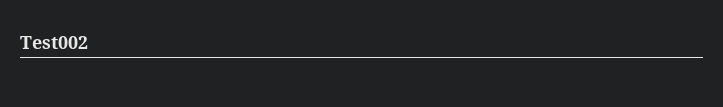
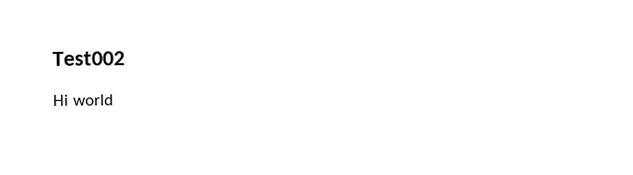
+ Hi world

